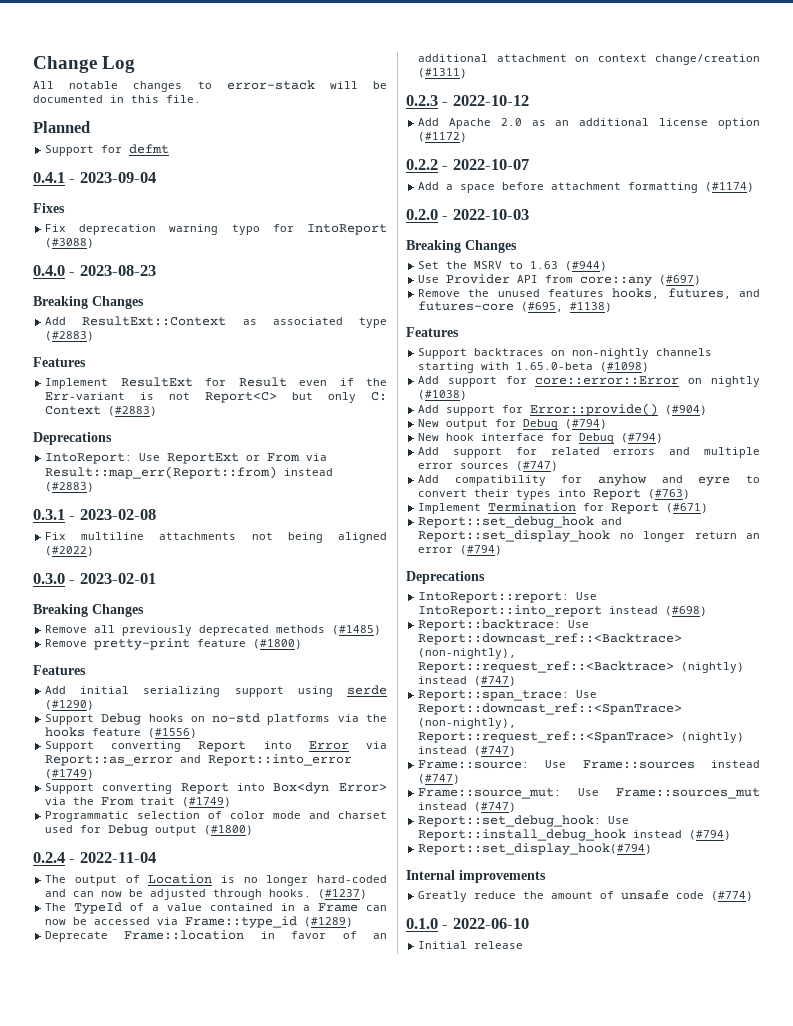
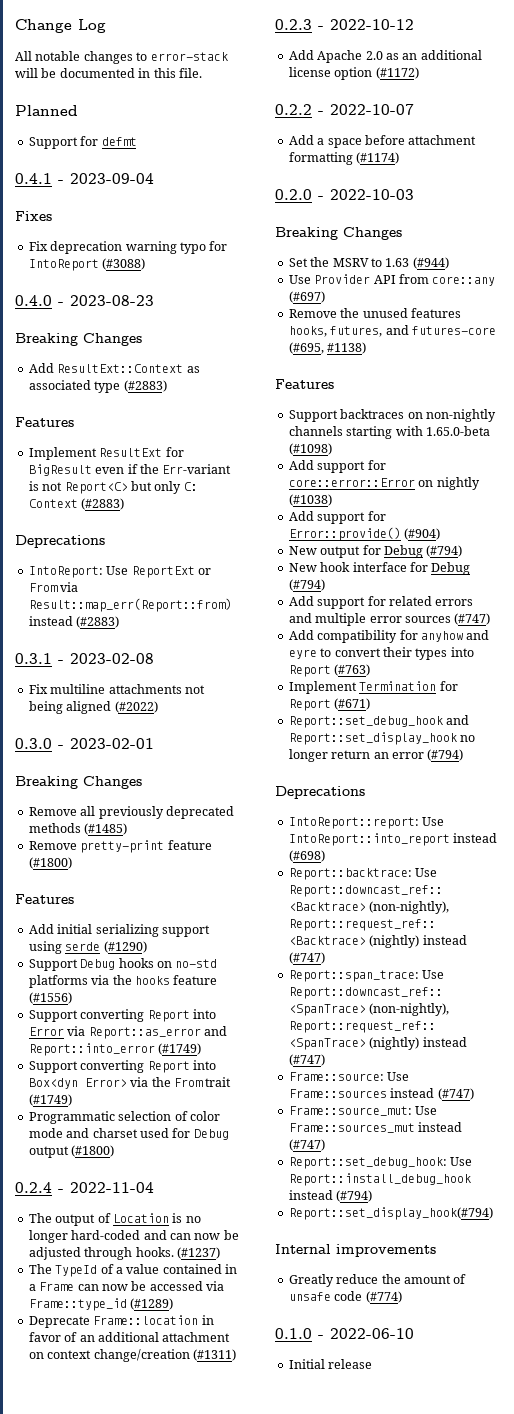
- Implement ResultExt for Result even if the Err-variant is not Report<C> but only C: Context (#2883)
+ Implement ResultExt for BigResult even if the Err-variant is not Report<C> but only C: Context (#2883)

